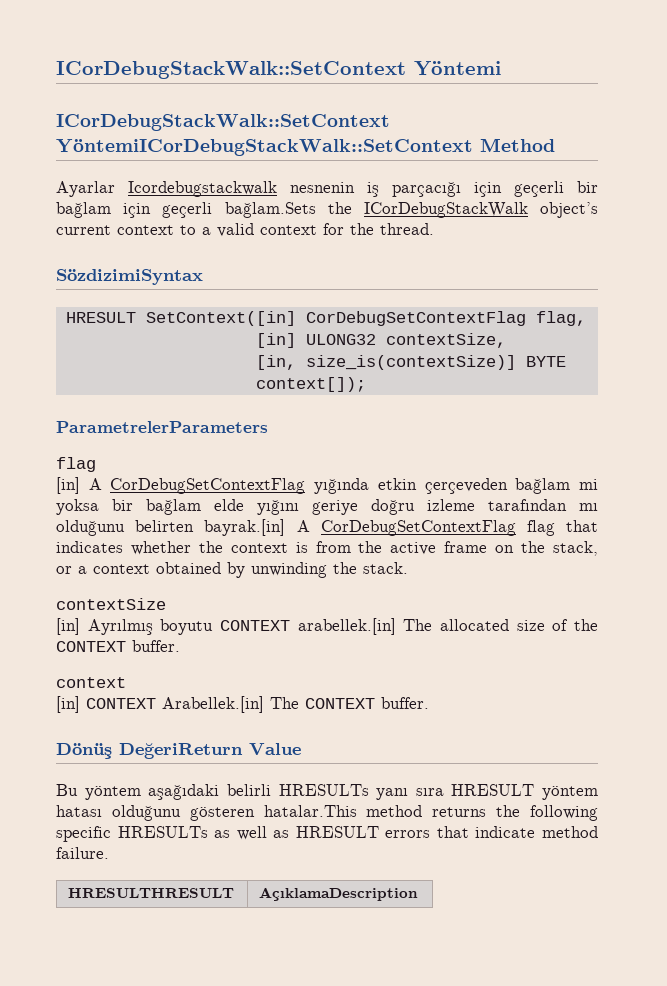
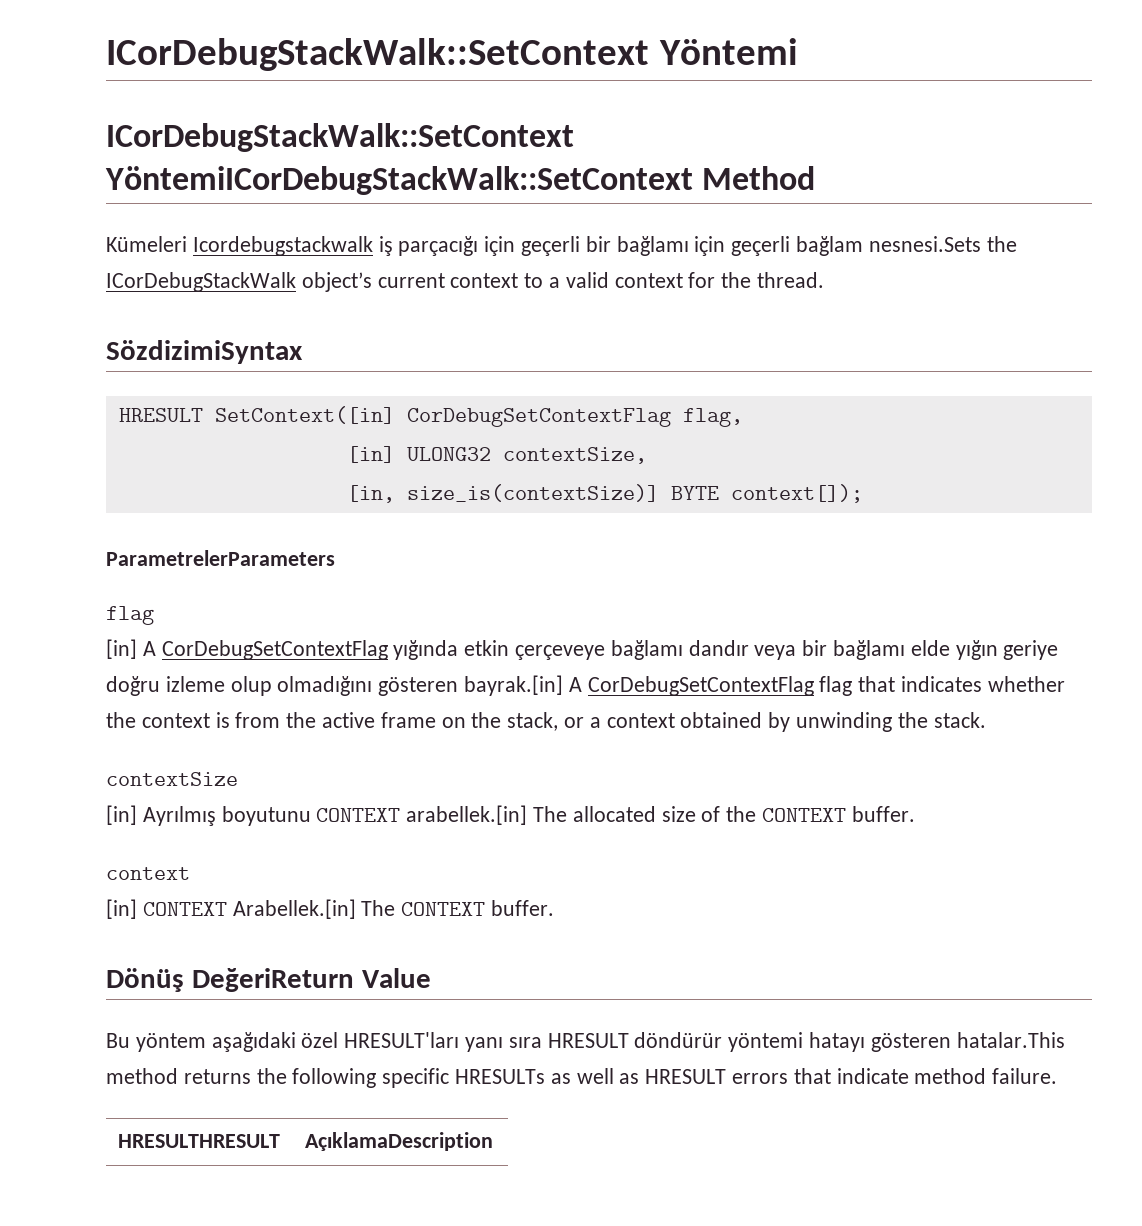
- Ayarlar Icordebugstackwalk nesnenin iş parçacığı için geçerli bir bağlam için geçerli bağlam.Sets the ICorDebugStackWalk object’s current context to a valid context for the thread.
+ Kümeleri Icordebugstackwalk iş parçacığı için geçerli bir bağlamı için geçerli bağlam nesnesi.Sets the ICorDebugStackWalk object’s current context to a valid context for the thread.
- [in] A CorDebugSetContextFlag yığında etkin çerçeveden bağlam mi yoksa bir bağlam elde yığını geriye doğru izleme tarafından mı olduğunu belirten bayrak.[in] A CorDebugSetContextFlag flag that indicates whether the context is from the active frame on the stack, or a context obtained by unwinding the stack.
+ [in] A CorDebugSetContextFlag yığında etkin çerçeveye bağlamı dandır veya bir bağlamı elde yığın geriye doğru izleme olup olmadığını gösteren bayrak.[in] A CorDebugSetContextFlag flag that indicates whether the context is from the active frame on the stack, or a context obtained by unwinding the stack.
- [in] Ayrılmış boyutu CONTEXT arabellek.[in] The allocated size of the CONTEXT buffer.
+ [in] Ayrılmış boyutunu CONTEXT arabellek.[in] The allocated size of the CONTEXT buffer.
- Bu yöntem aşağıdaki belirli HRESULTs yanı sıra HRESULT yöntem hatası olduğunu gösteren hatalar.This method returns the following specific HRESULTs as well as HRESULT errors that indicate method failure.
+ Bu yöntem aşağıdaki özel HRESULT'ları yanı sıra HRESULT döndürür yöntemi hatayı gösteren hatalar.This method returns the following specific HRESULTs as well as HRESULT errors that indicate method failure.

